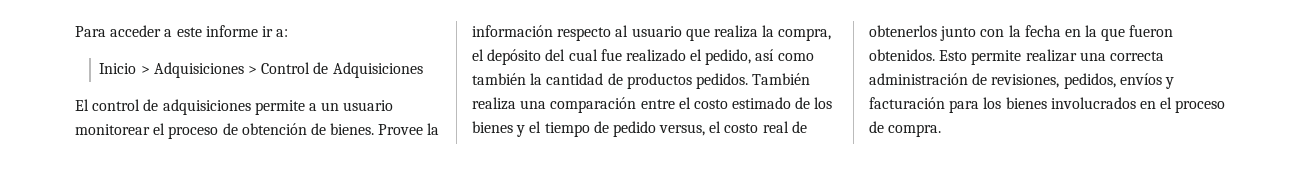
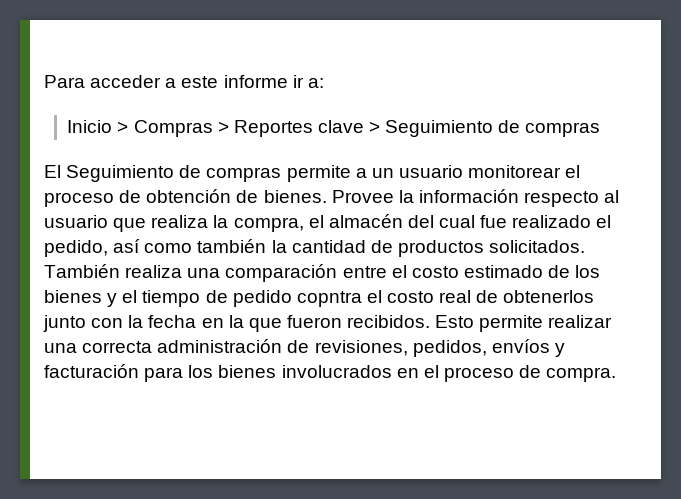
- Inicio > Adquisiciones > Control de Adquisiciones
- El control de adquisiciones permite a un usuario monitorear el proceso de obtención de bienes.
+ Inicio > Compras > Reportes clave > Seguimiento de compras
+ El Seguimiento de compras permite a un usuario monitorear el proceso de obtención de bienes.
- Provee la información respecto al usuario que realiza la compra, el depósito del cual fue realizado el pedido, así como también la cantidad de productos pedidos.
+ Provee la información respecto al usuario que realiza la compra, el almacén del cual fue realizado el pedido, así como también la cantidad de productos solicitados.
- También realiza una comparación entre el costo estimado de los bienes y el tiempo de pedido versus, el costo real de obtenerlos junto con la fecha en la que fueron obtenidos.
+ También realiza una comparación entre el costo estimado de los bienes y el tiempo de pedido copntra el costo real de obtenerlos junto con la fecha en la que fueron recibidos.

